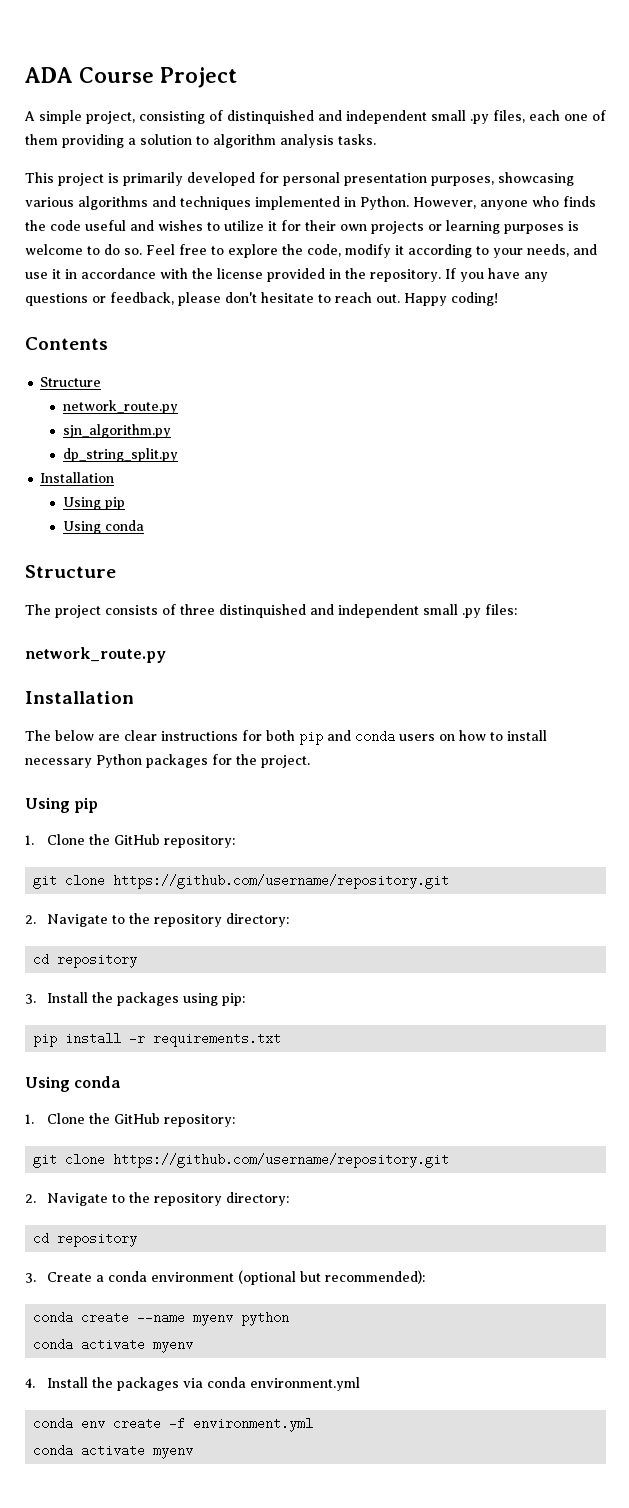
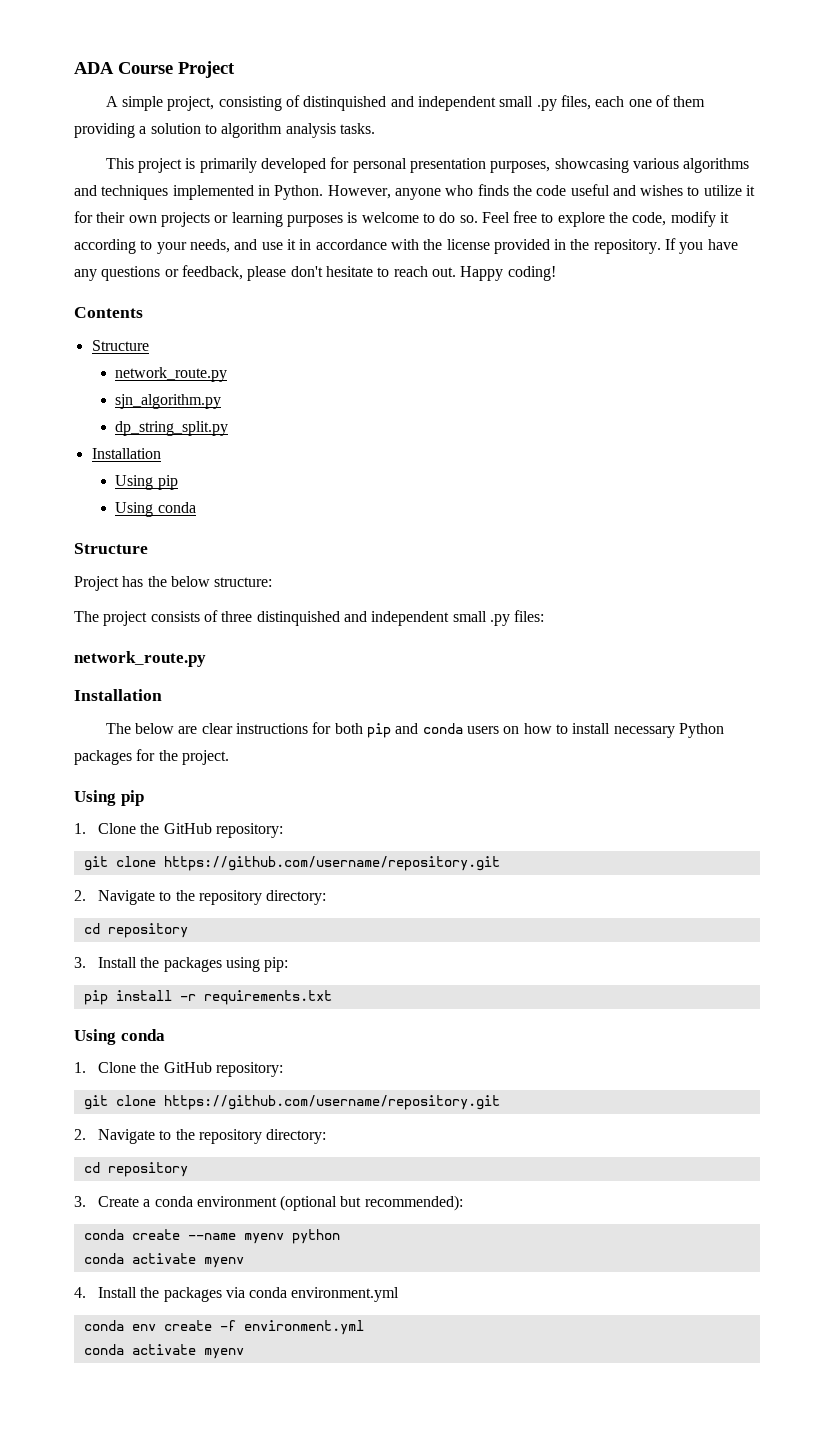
+ Project has the below structure:

